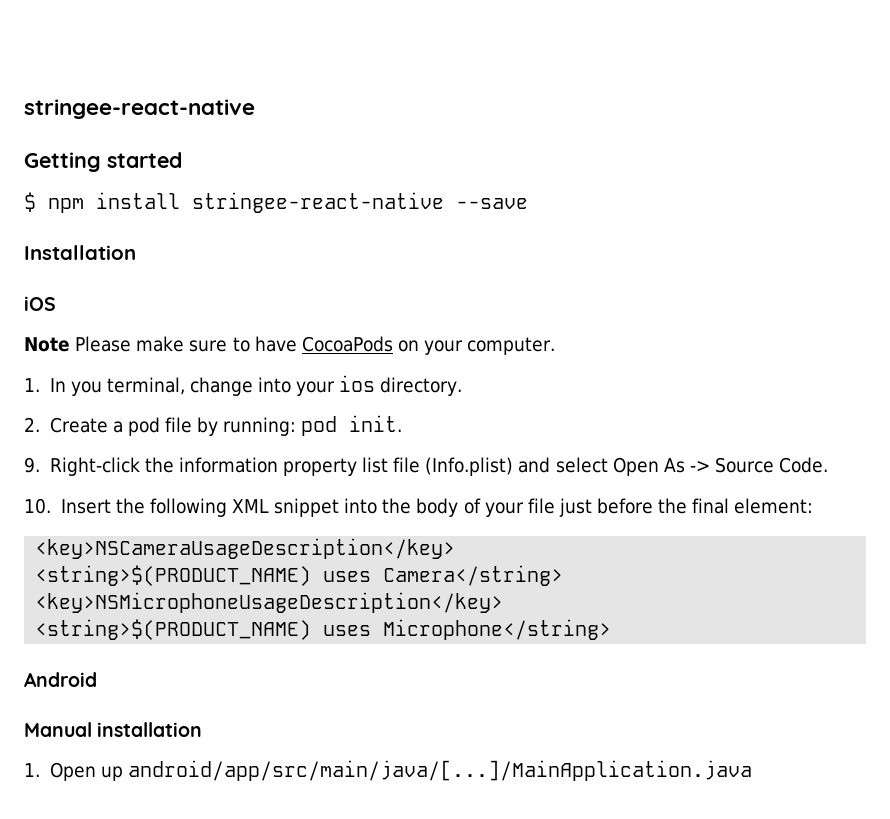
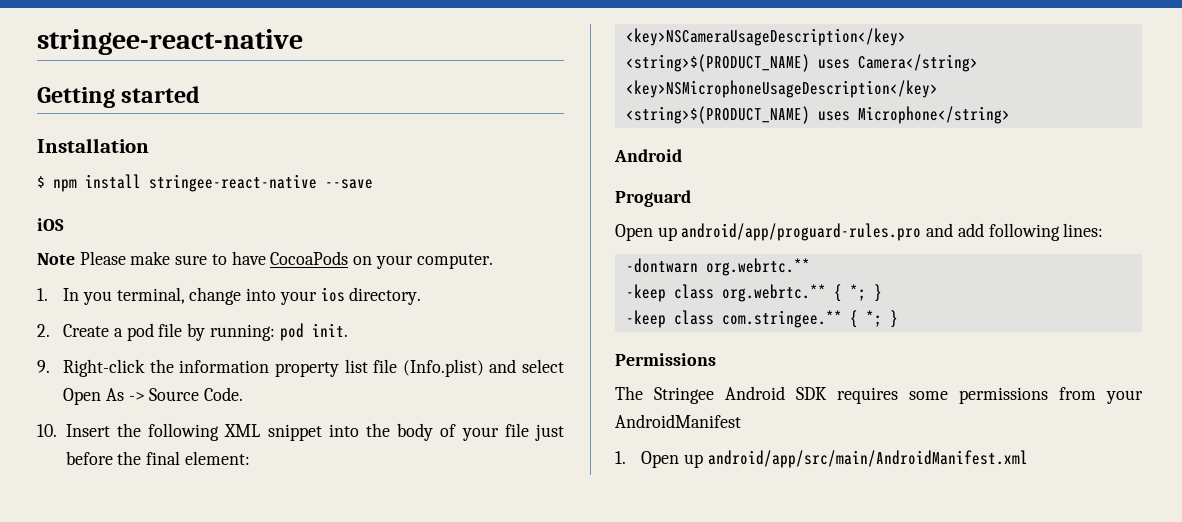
+ Installation
- Installation
- Manual installation
+ Proguard
+ Open up android/app/proguard-rules.pro and add following lines:
+ -dontwarn org.webrtc.**
+ -keep class org.webrtc.** { *; }
+ -keep class com.stringee.** { *; }
+ Permissions
+ The Stringee Android SDK requires some permissions from your AndroidManifest
- 1. Open up android/app/src/main/java/[...]/MainApplication.java
+ 1. Open up android/app/src/main/AndroidManifest.xml

